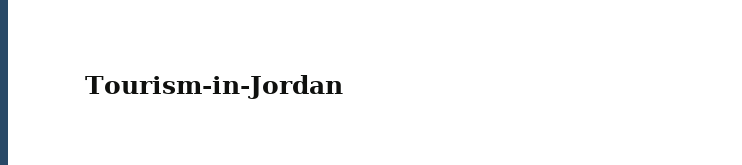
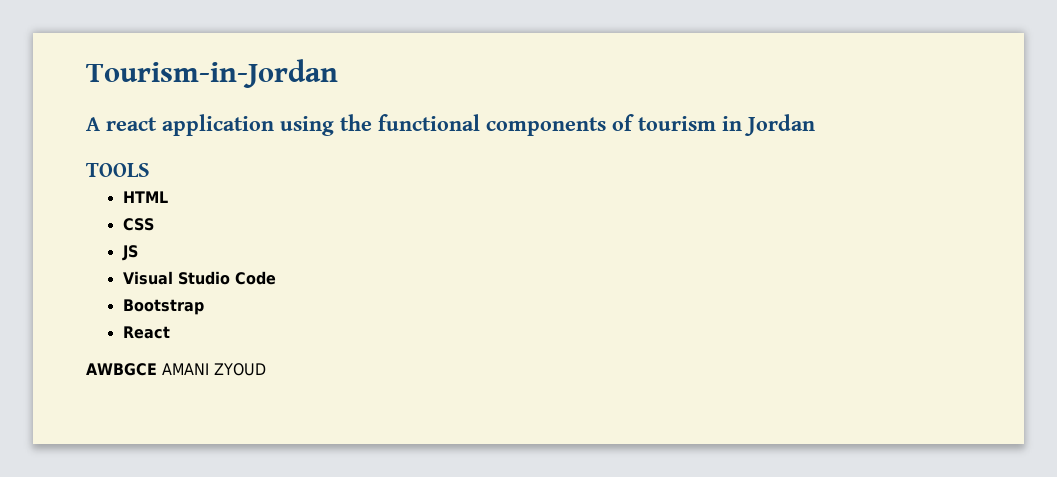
+ A react application using the functional components of tourism in Jordan
+ TOOLS
+ HTML
+ CSS
+ JS
+ Visual Studio Code
+ Bootstrap
+ React
+ AWBGCE AMANI ZYOUD

